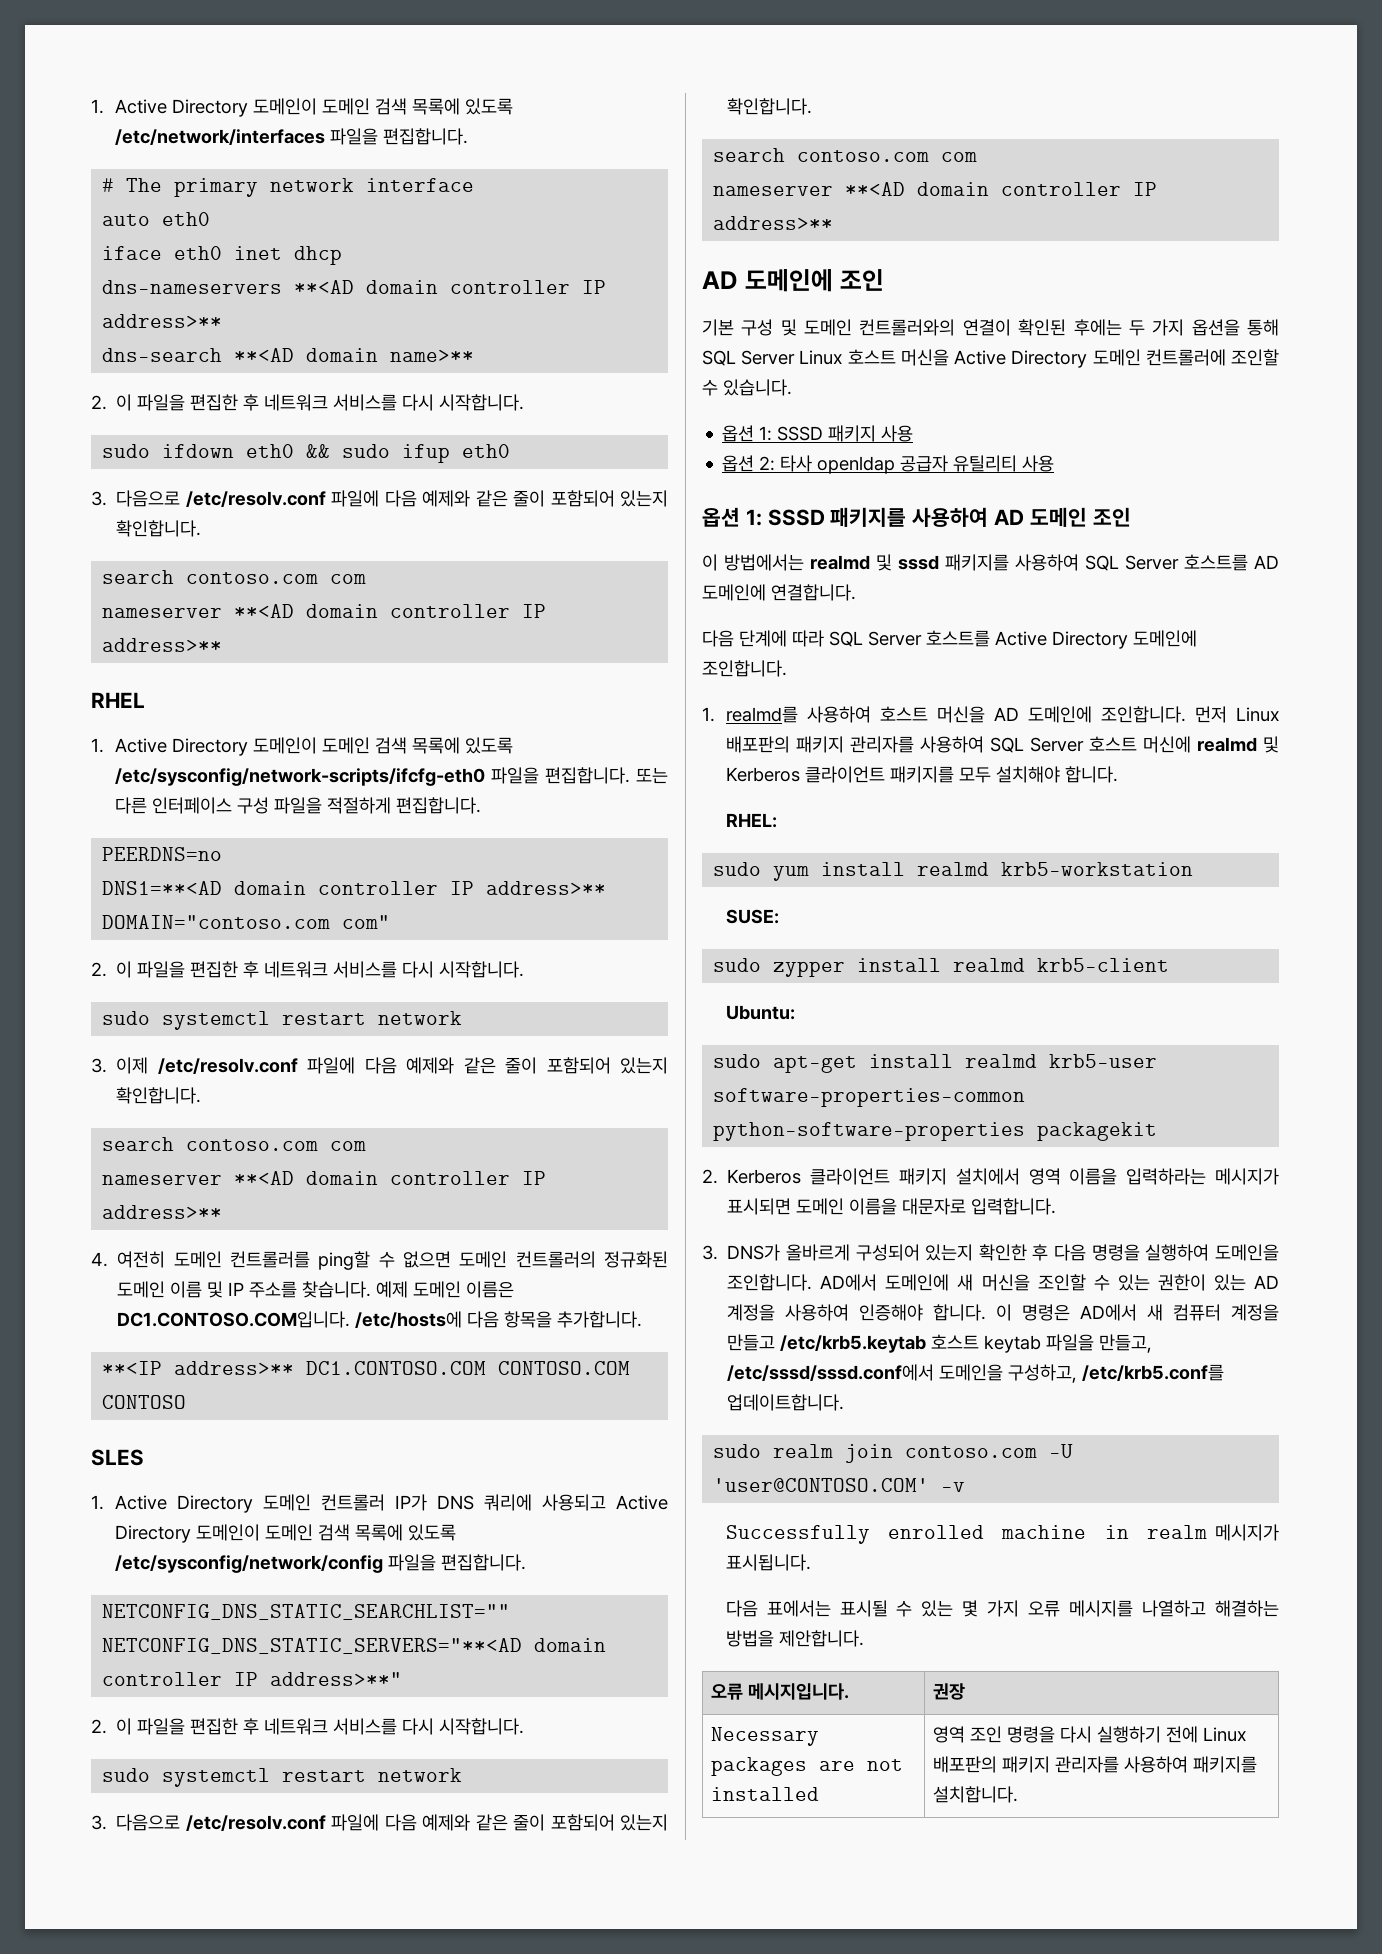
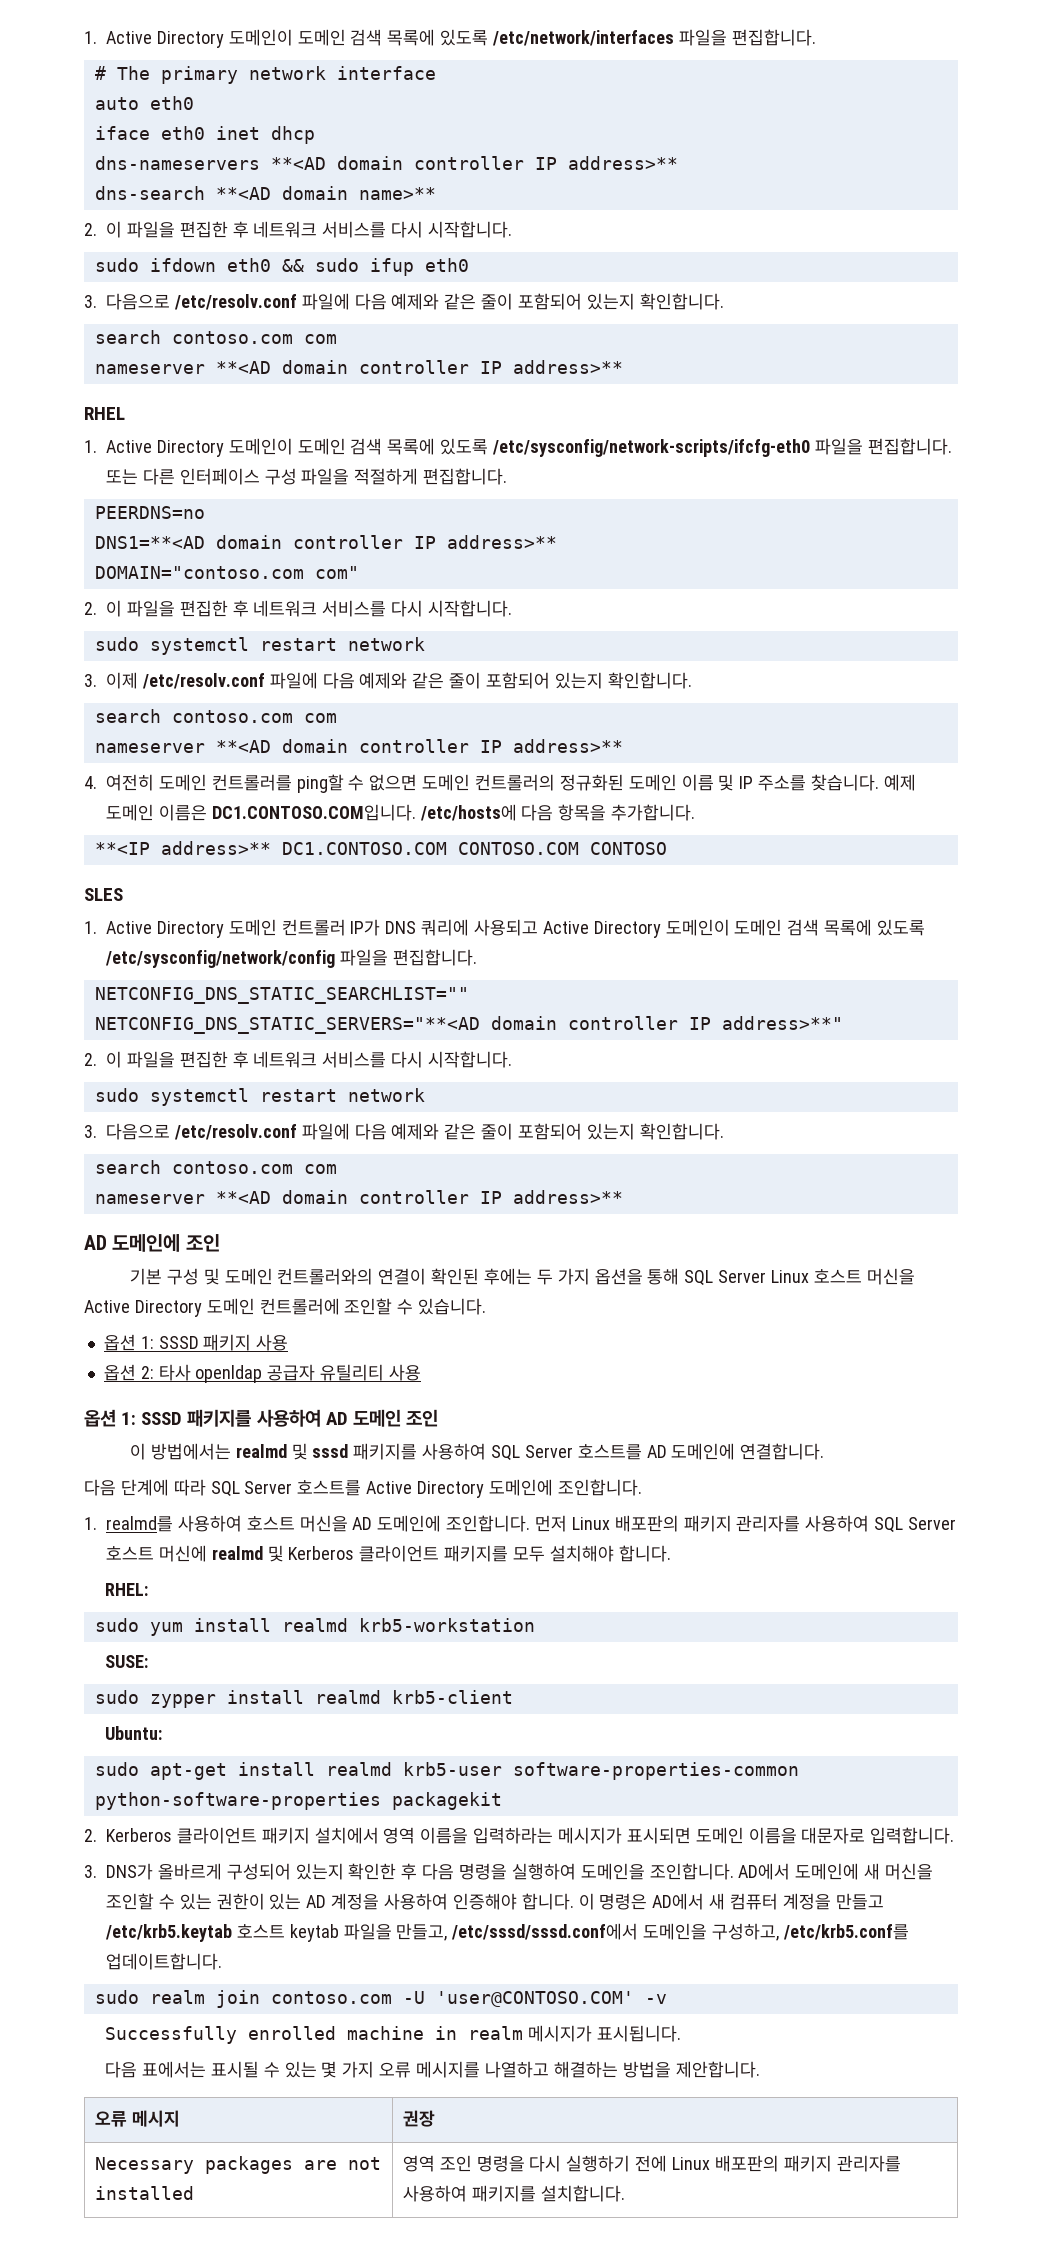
- 오류 메시지입니다. | 권장
+ 오류 메시지 | 권장

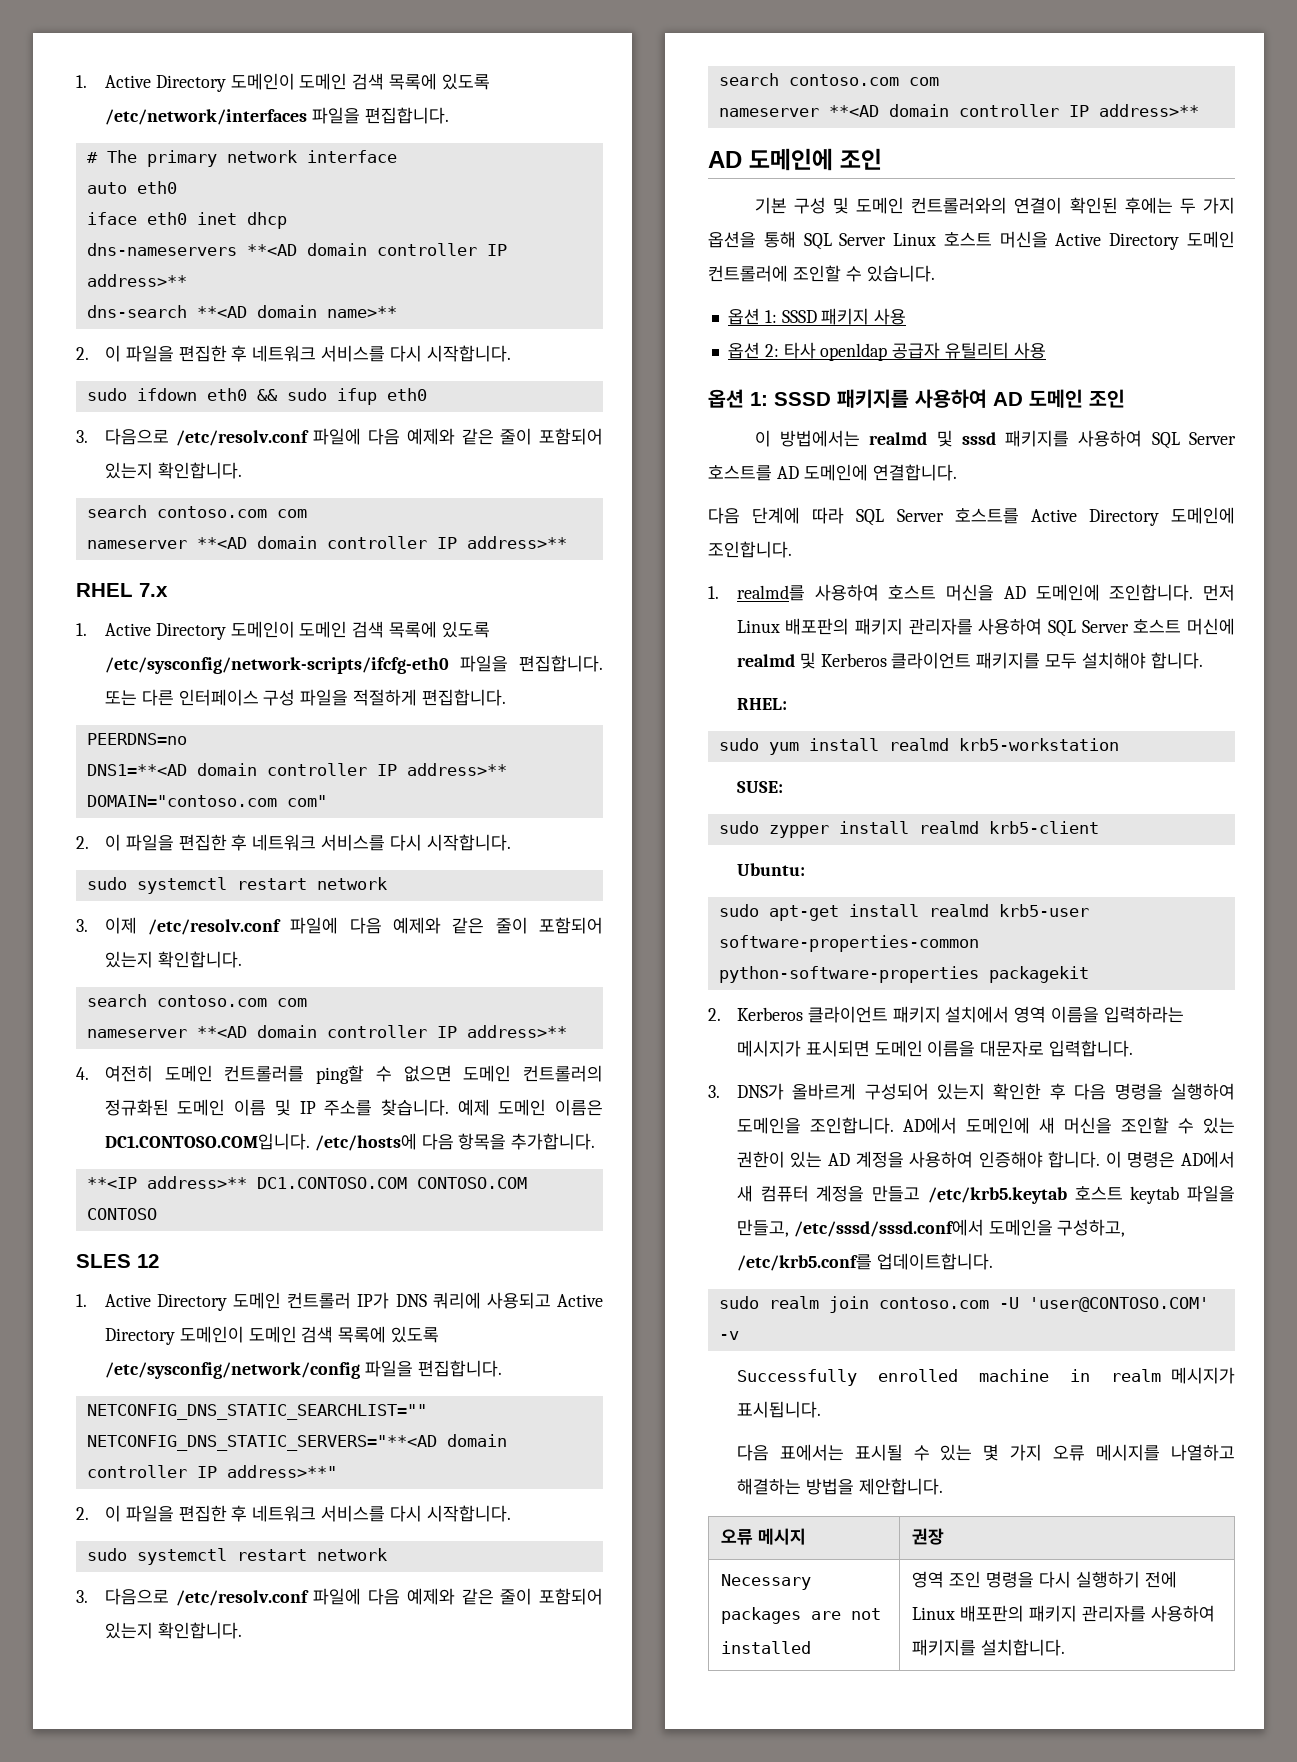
- RHEL
+ RHEL 7.x
- SLES
+ SLES 12

